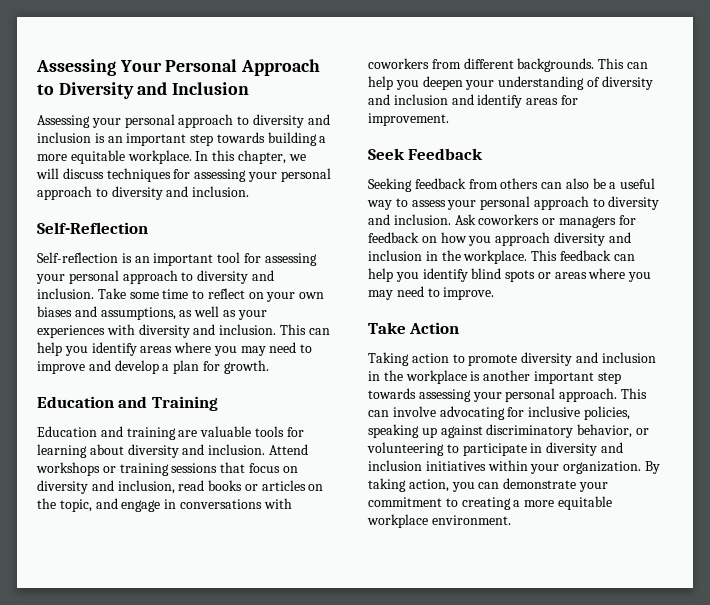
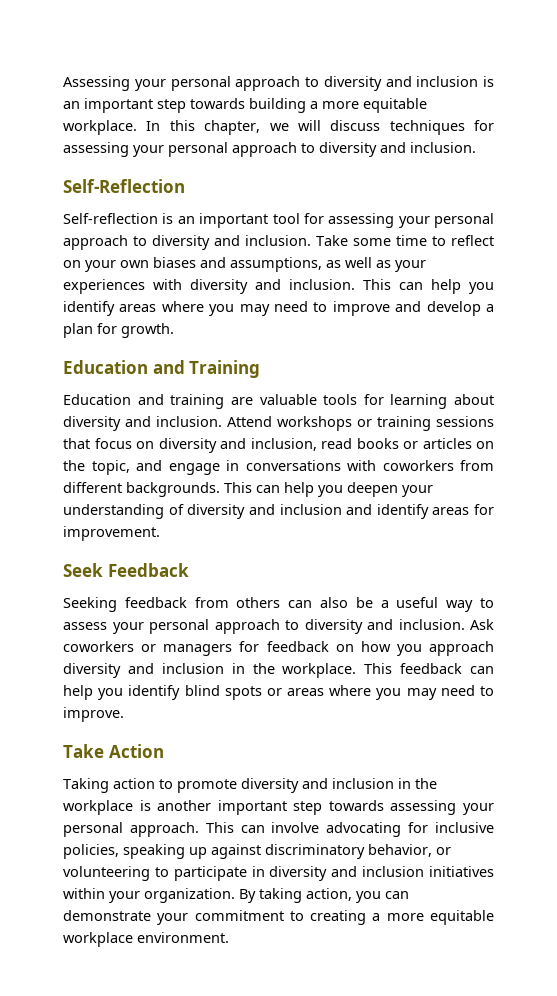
- Assessing Your Personal Approach to Diversity and Inclusion

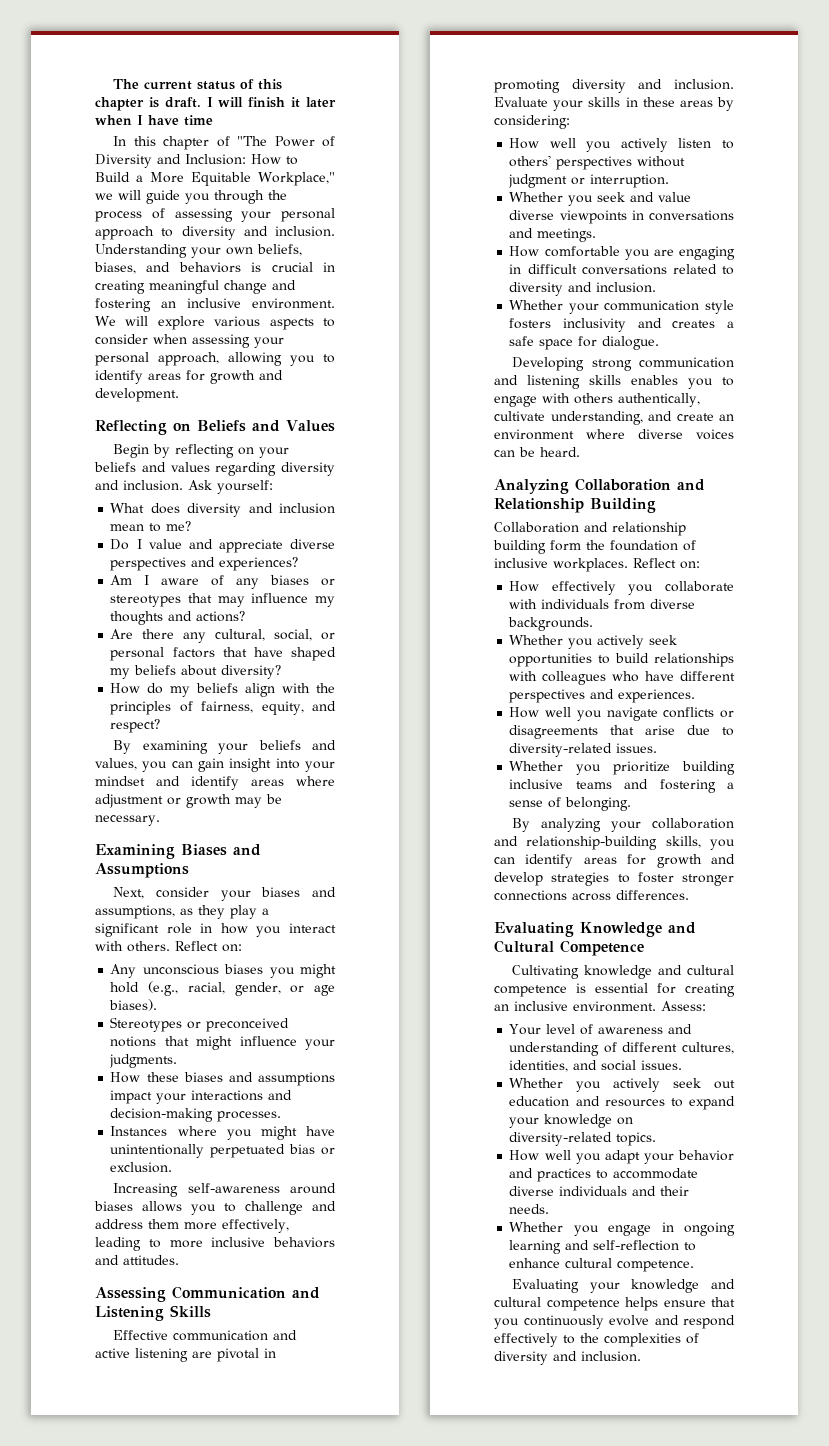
- Assessing your personal approach to diversity and inclusion is an important step towards building a more equitable workplace. In this chapter, we will discuss techniques for assessing your personal approach to diversity and inclusion.
- Self-Reflection
- Self-reflection is an important tool for assessing your personal approach to diversity and inclusion. Take some time to reflect on your own biases and assumptions, as well as your experiences with diversity and inclusion. This can help you identify areas where you may need to improve and develop a plan for growth.
- Education and Training
- Education and training are valuable tools for learning about diversity and inclusion. Attend workshops or training sessions that focus on diversity and inclusion, read books or articles on the topic, and engage in conversations with coworkers from different backgrounds. This can help you deepen your understanding of diversity and inclusion and identify areas for improvement.
- Seek Feedback
- Seeking feedback from others can also be a useful way to assess your personal approach to diversity and inclusion. Ask coworkers or managers for feedback on how you approach diversity and inclusion in the workplace. This feedback can help you identify blind spots or areas where you may need to improve.
- Take Action
- Taking action to promote diversity and inclusion in the workplace is another important step towards assessing your personal approach. This can involve advocating for inclusive policies, speaking up against discriminatory behavior, or volunteering to participate in diversity and inclusion initiatives within your organization. By taking action, you can demonstrate your commitment to creating a more equitable workplace environment.
+ The current status of this chapter is draft. I will finish it later when I have time
+ In this chapter of "The Power of Diversity and Inclusion: How to Build a More Equitable Workplace," we will guide you through the process of assessing your personal approach to diversity and inclusion. Understanding your own beliefs, biases, and behaviors is crucial in creating meaningful change and fostering an inclusive environment. We will explore various aspects to consider when assessing your personal approach, allowing you to identify areas for growth and development.
+ Reflecting on Beliefs and Values
+ Begin by reflecting on your beliefs and values regarding diversity and inclusion. Ask yourself:
+ What does diversity and inclusion mean to me?
+ Do I value and appreciate diverse perspectives and experiences?
+ Am I aware of any biases or stereotypes that may influence my thoughts and actions?
+ Are there any cultural, social, or personal factors that have shaped my beliefs about diversity?
+ How do my beliefs align with the principles of fairness, equity, and respect?
+ By examining your beliefs and values, you can gain insight into your mindset and identify areas where adjustment or growth may be necessary.
+ Examining Biases and Assumptions
+ Next, consider your biases and assumptions, as they play a significant role in how you interact with others. Reflect on:
+ Any unconscious biases you might hold (e.g., racial, gender, or age biases).
+ Stereotypes or preconceived notions that might influence your judgments.
+ How these biases and assumptions impact your interactions and decision-making processes.
+ Instances where you might have unintentionally perpetuated bias or exclusion.
+ Increasing self-awareness around biases allows you to challenge and address them more effectively, leading to more inclusive behaviors and attitudes.
+ Assessing Communication and Listening Skills
+ Effective communication and active listening are pivotal in promoting diversity and inclusion. Evaluate your skills in these areas by considering:
+ How well you actively listen to others' perspectives without judgment or interruption.
+ Whether you seek and value diverse viewpoints in conversations and meetings.
+ How comfortable you are engaging in difficult conversations related to diversity and inclusion.
+ Whether your communication style fosters inclusivity and creates a safe space for dialogue.
+ Developing strong communication and listening skills enables you to engage with others authentically, cultivate understanding, and create an environment where diverse voices can be heard.
+ Analyzing Collaboration and Relationship Building
+ Collaboration and relationship building form the foundation of inclusive workplaces. Reflect on:
+ How effectively you collaborate with individuals from diverse backgrounds.
+ Whether you actively seek opportunities to build relationships with colleagues who have different perspectives and experiences.
+ How well you navigate conflicts or disagreements that arise due to diversity-related issues.
+ Whether you prioritize building inclusive teams and fostering a sense of belonging.
+ By analyzing your collaboration and relationship-building skills, you can identify areas for growth and develop strategies to foster stronger connections across differences.
+ Evaluating Knowledge and Cultural Competence
+ Cultivating knowledge and cultural competence is essential for creating an inclusive environment. Assess:
+ Your level of awareness and understanding of different cultures, identities, and social issues.
+ Whether you actively seek out education and resources to expand your knowledge on diversity-related topics.
+ How well you adapt your behavior and practices to accommodate diverse individuals and their needs.
+ Whether you engage in ongoing learning and self-reflection to enhance cultural competence.
+ Evaluating your knowledge and cultural competence helps ensure that you continuously evolve and respond effectively to the complexities of diversity and inclusion.

